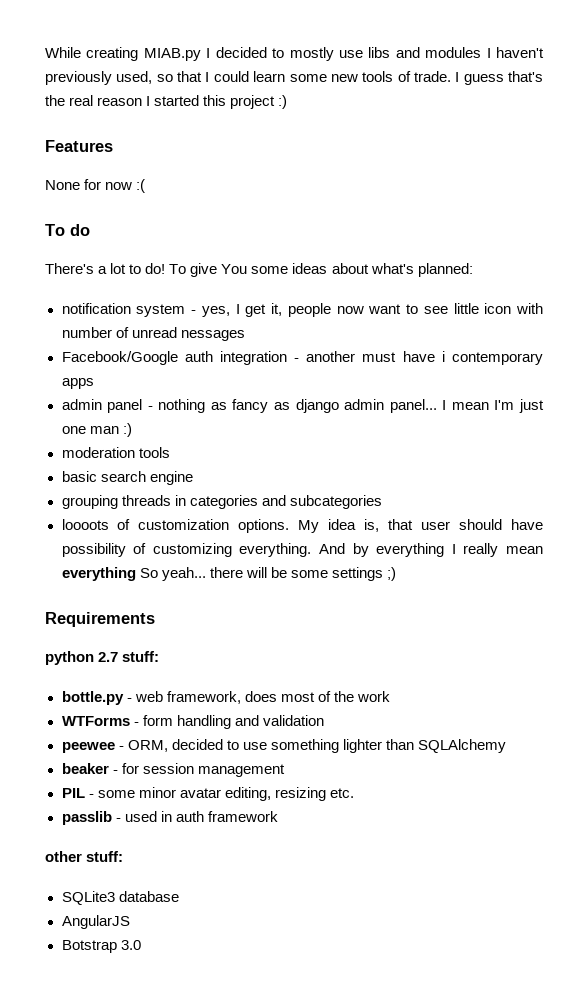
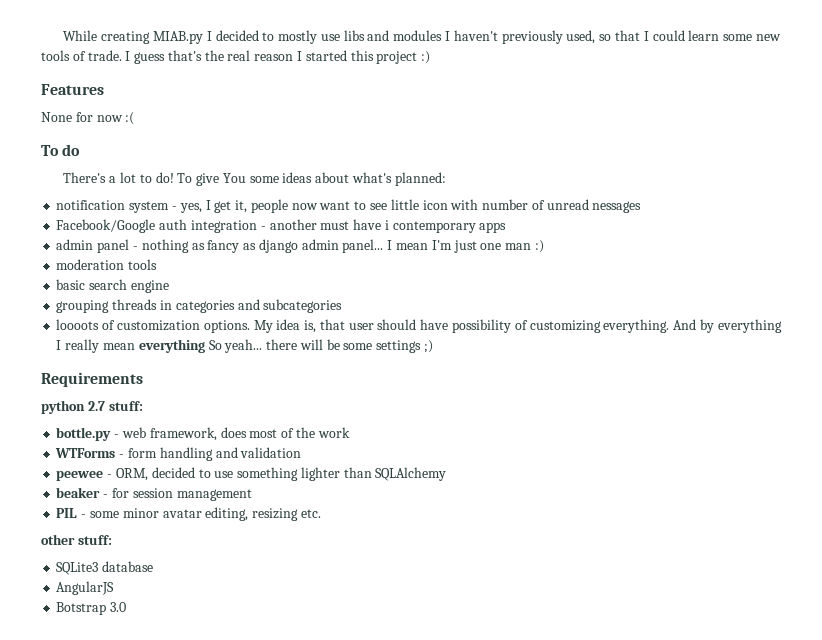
- passlib - used in auth framework

